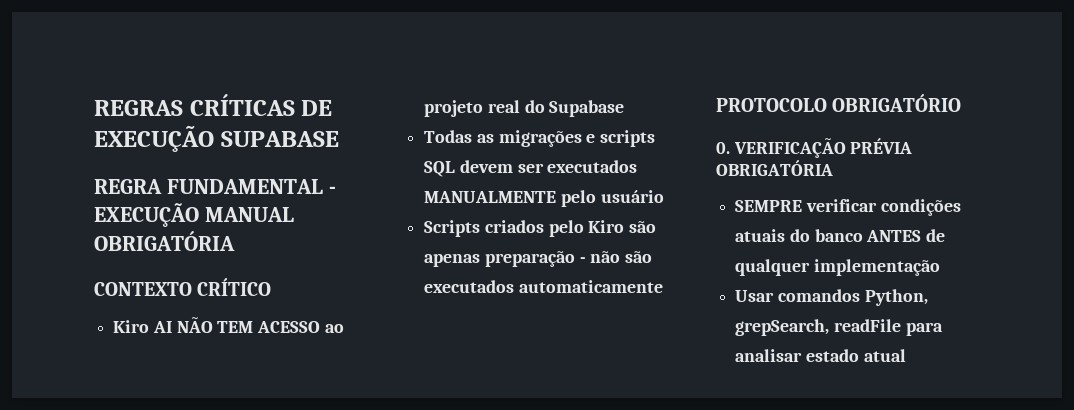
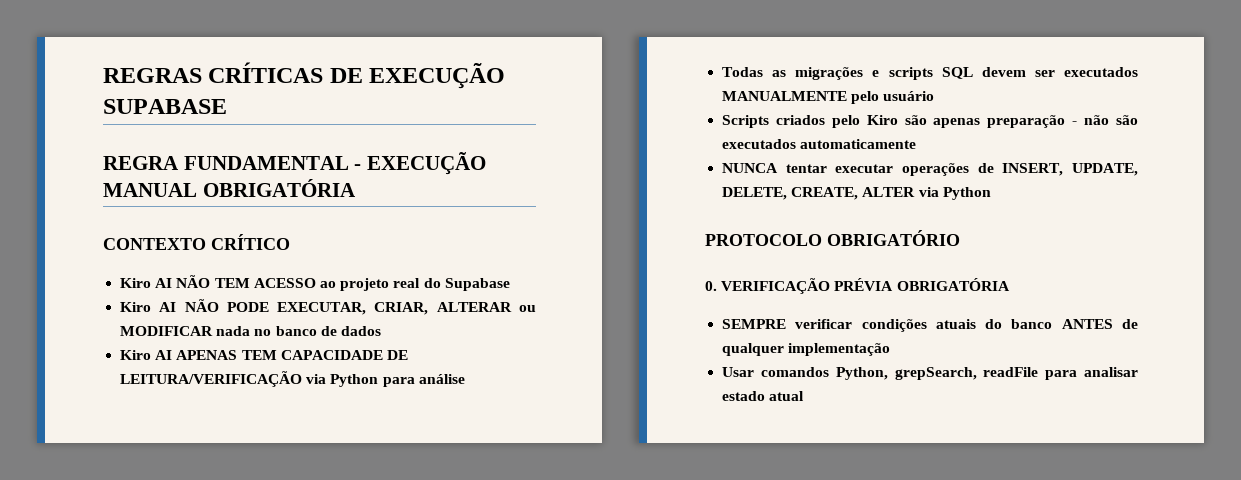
+ Kiro AI NÃO PODE EXECUTAR, CRIAR, ALTERAR ou MODIFICAR nada no banco de dados
+ Kiro AI APENAS TEM CAPACIDADE DE LEITURA/VERIFICAÇÃO via Python para análise
+ NUNCA tentar executar operações de INSERT, UPDATE, DELETE, CREATE, ALTER via Python

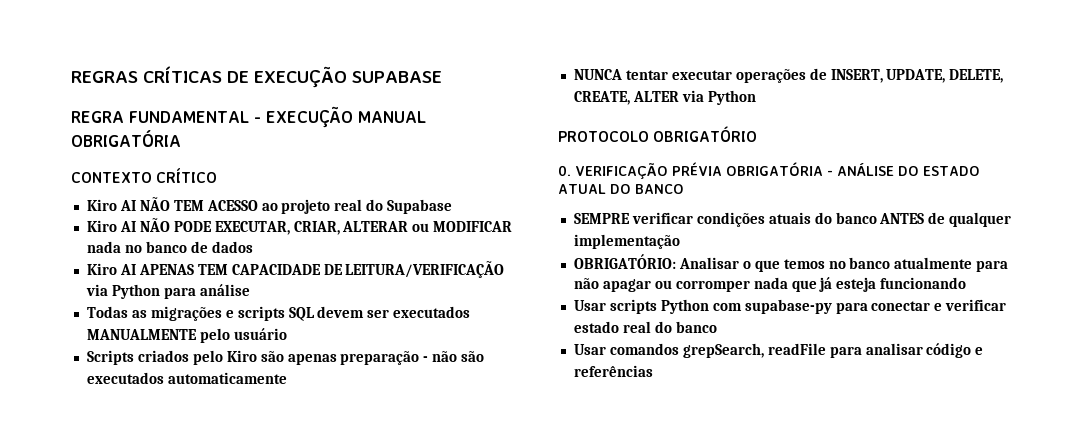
- 0. VERIFICAÇÃO PRÉVIA OBRIGATÓRIA
+ 0. VERIFICAÇÃO PRÉVIA OBRIGATÓRIA - ANÁLISE DO ESTADO ATUAL DO BANCO
+ OBRIGATÓRIO: Analisar o que temos no banco atualmente para não apagar ou corromper nada que já esteja funcionando
+ Usar scripts Python com supabase-py para conectar e verificar estado real do banco
- Usar comandos Python, grepSearch, readFile para analisar estado atual
+ Usar comandos grepSearch, readFile para analisar código e referências

